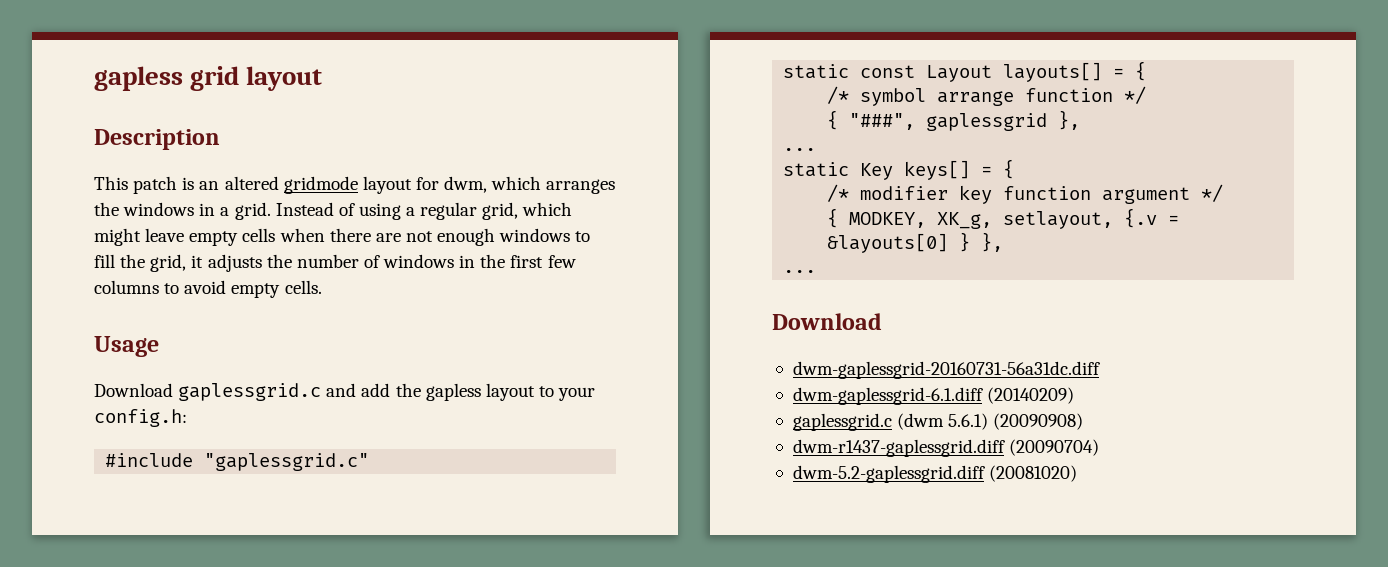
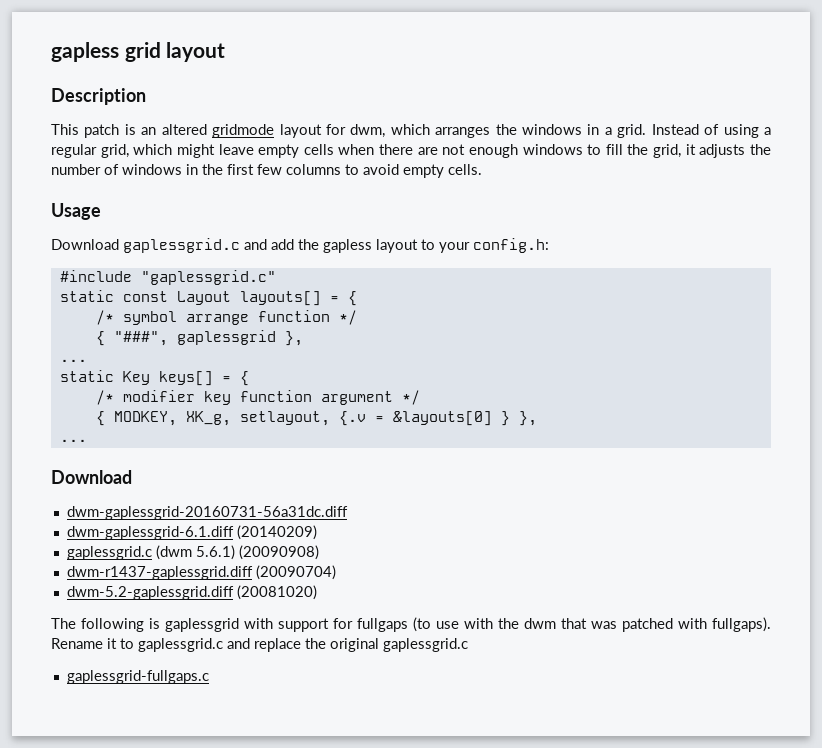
+ The following is gaplessgrid with support for fullgaps (to use with the dwm that was patched with fullgaps). Rename it to gaplessgrid.c and replace the original gaplessgrid.c
+ gaplessgrid-fullgaps.c

